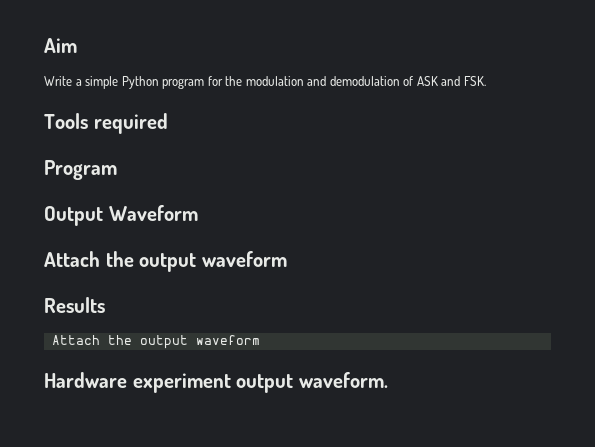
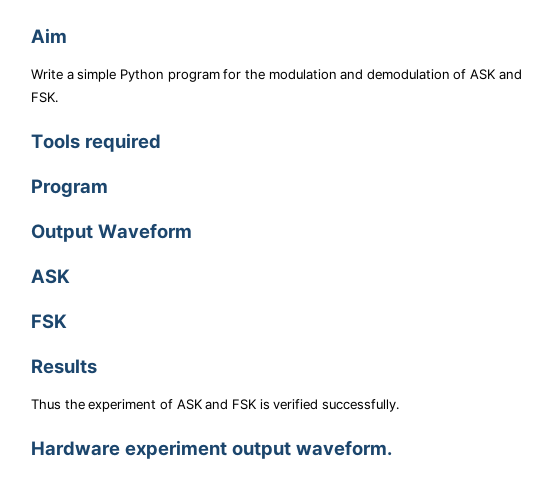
  Output Waveform
- Attach the output waveform
+ ASK
+ FSK
  Results
- Attach the output waveform
+ Thus the experiment of ASK and FSK is verified successfully.

